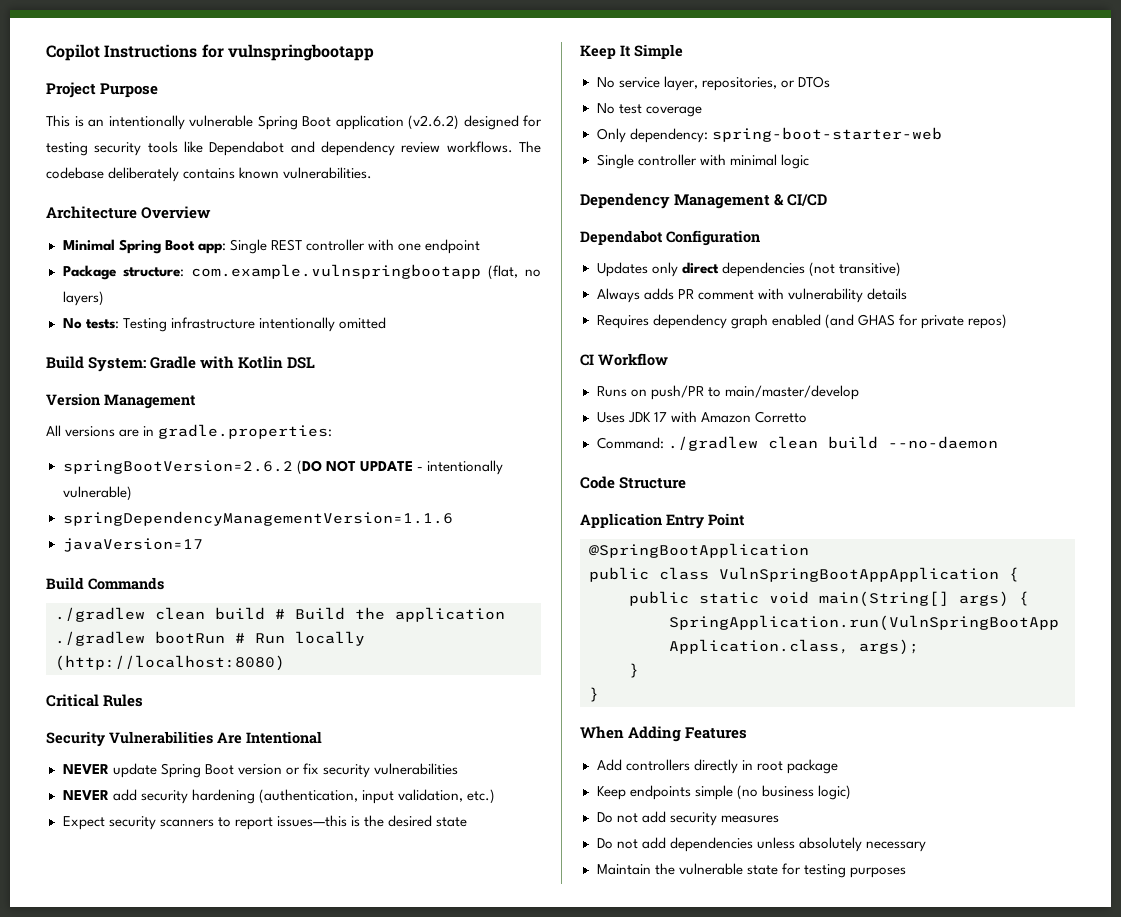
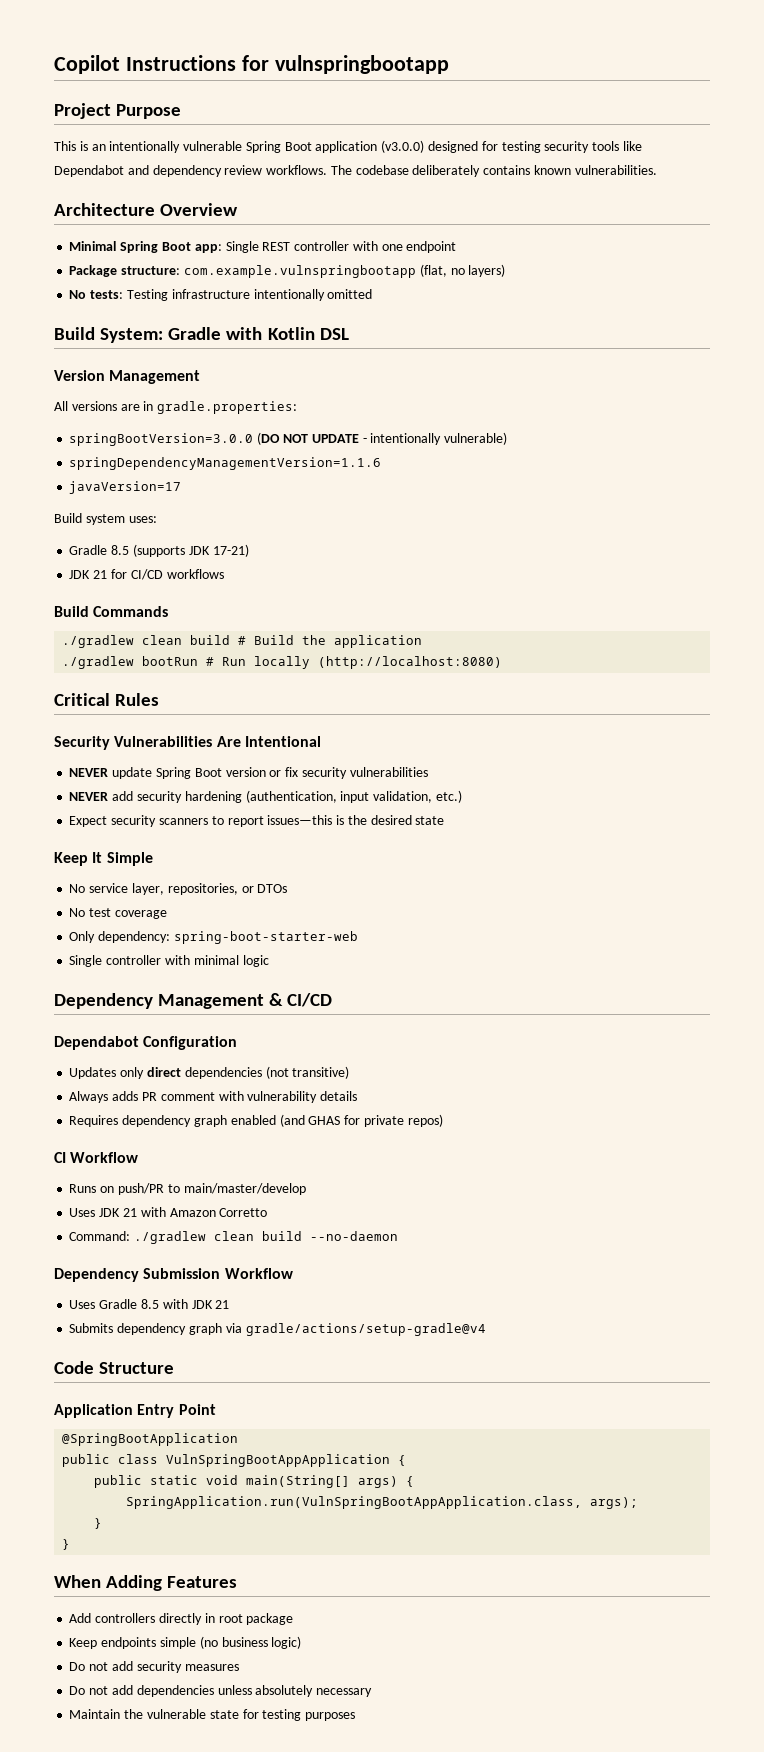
- This is an intentionally vulnerable Spring Boot application (v2.6.2) designed for testing security tools like Dependabot and dependency review workflows.
+ This is an intentionally vulnerable Spring Boot application (v3.0.0) designed for testing security tools like Dependabot and dependency review workflows.
- springBootVersion=2.6.2 (DO NOT UPDATE - intentionally vulnerable)
+ springBootVersion=3.0.0 (DO NOT UPDATE - intentionally vulnerable)
+ Build system uses:
+ Gradle 8.5 (supports JDK 17-21)
+ JDK 21 for CI/CD workflows
- Uses JDK 17 with Amazon Corretto
+ Uses JDK 21 with Amazon Corretto
+ Dependency Submission Workflow
+ Uses Gradle 8.5 with JDK 21
+ Submits dependency graph via gradle/actions/setup-gradle@v4

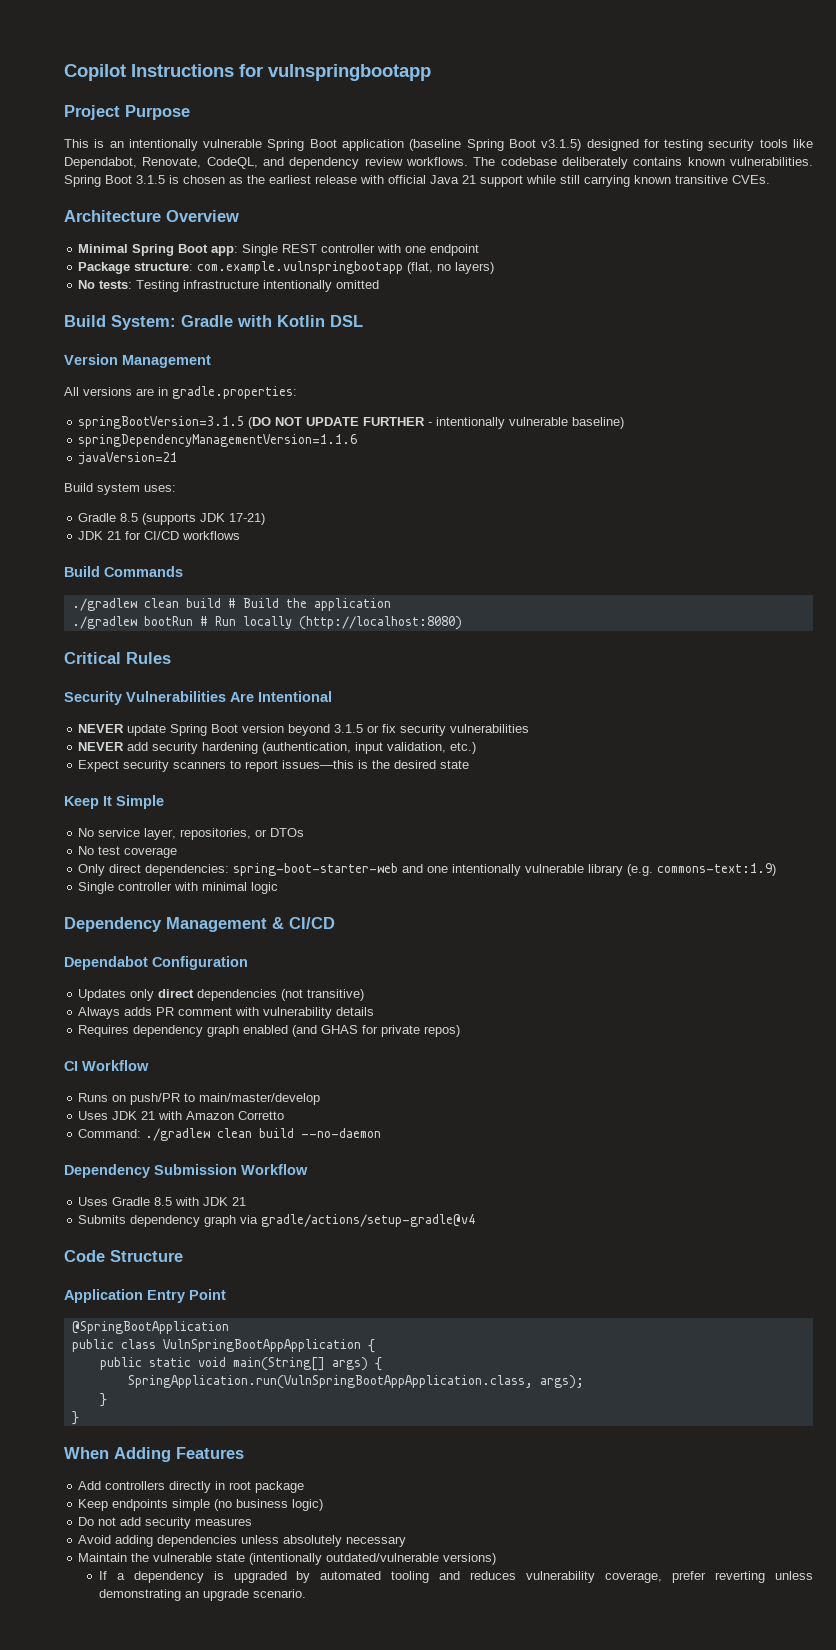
- This is an intentionally vulnerable Spring Boot application (v3.0.0) designed for testing security tools like Dependabot and dependency review workflows.
+ This is an intentionally vulnerable Spring Boot application (baseline Spring Boot v3.1.5) designed for testing security tools like Dependabot, Renovate, CodeQL, and dependency review workflows.
+ Spring Boot 3.1.5 is chosen as the earliest release with official Java 21 support while still carrying known transitive CVEs.
- springBootVersion=3.0.0 (DO NOT UPDATE - intentionally vulnerable)
+ springBootVersion=3.1.5 (DO NOT UPDATE FURTHER - intentionally vulnerable baseline)
- javaVersion=17
+ javaVersion=21
- NEVER update Spring Boot version or fix security vulnerabilities
+ NEVER update Spring Boot version beyond 3.1.5 or fix security vulnerabilities
- Only dependency: spring-boot-starter-web
+ Only direct dependencies: spring-boot-starter-web and one intentionally vulnerable library (e.g. commons-text:1.9)
- Do not add dependencies unless absolutely necessary
+ Avoid adding dependencies unless absolutely necessary
- Maintain the vulnerable state for testing purposes
+ Maintain the vulnerable state (intentionally outdated/vulnerable versions)
+ If a dependency is upgraded by automated tooling and reduces vulnerability coverage, prefer reverting unless demonstrating an upgrade scenario.

